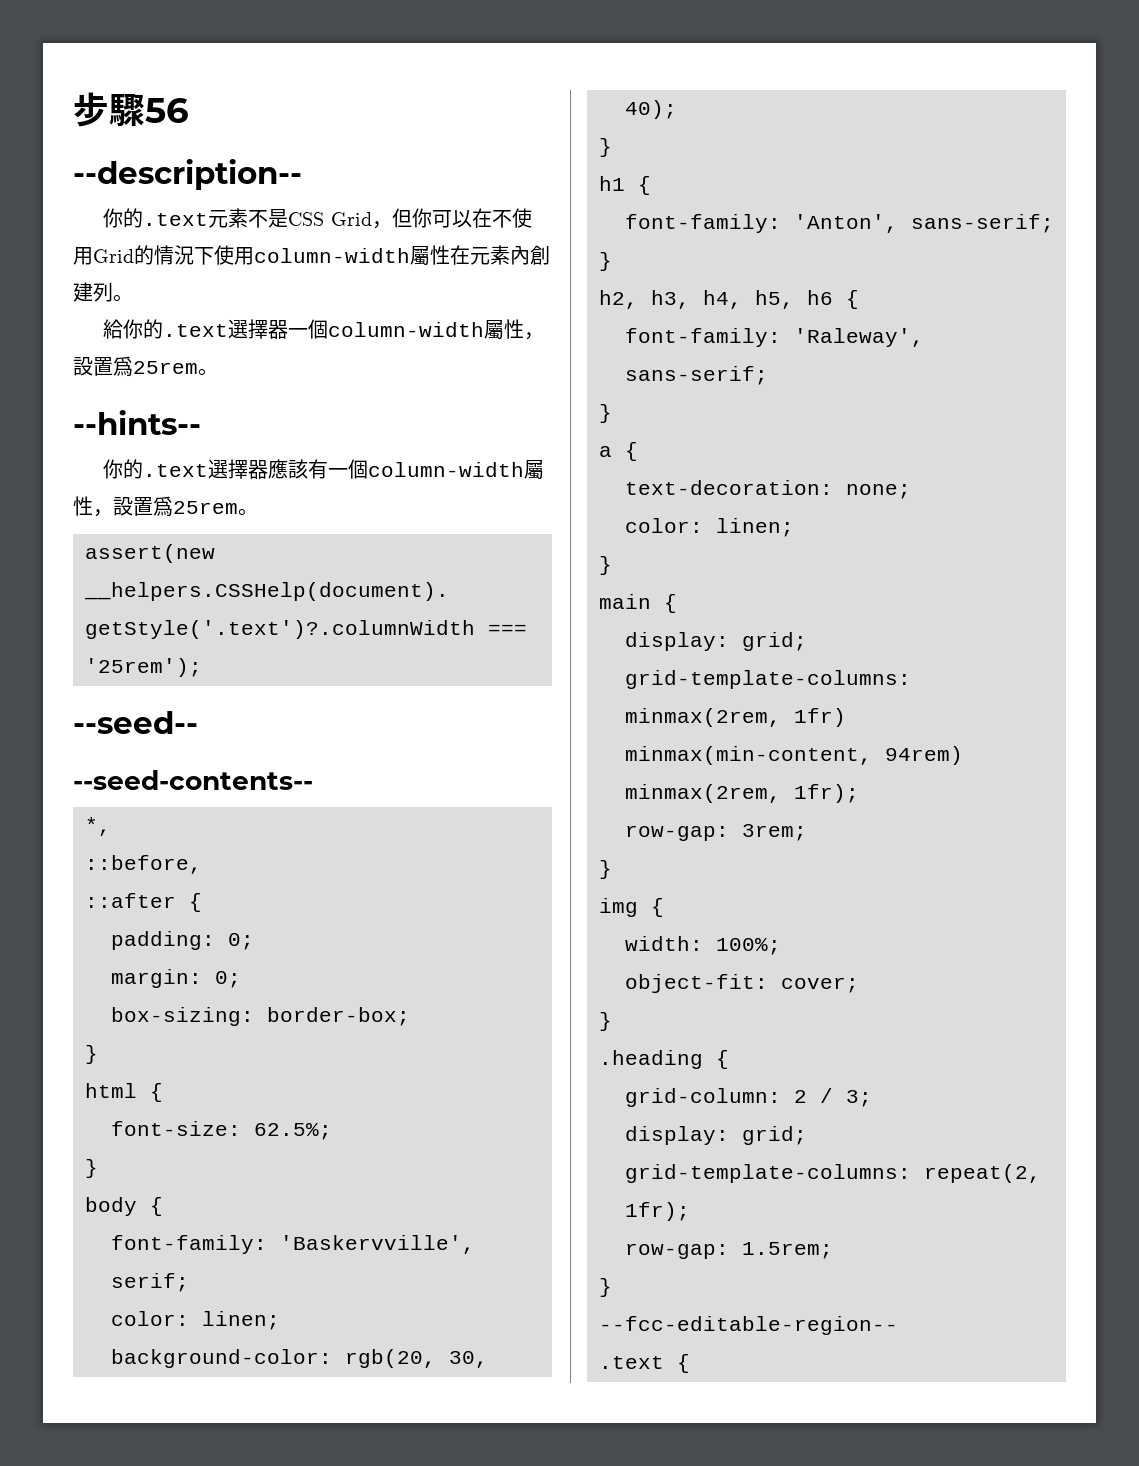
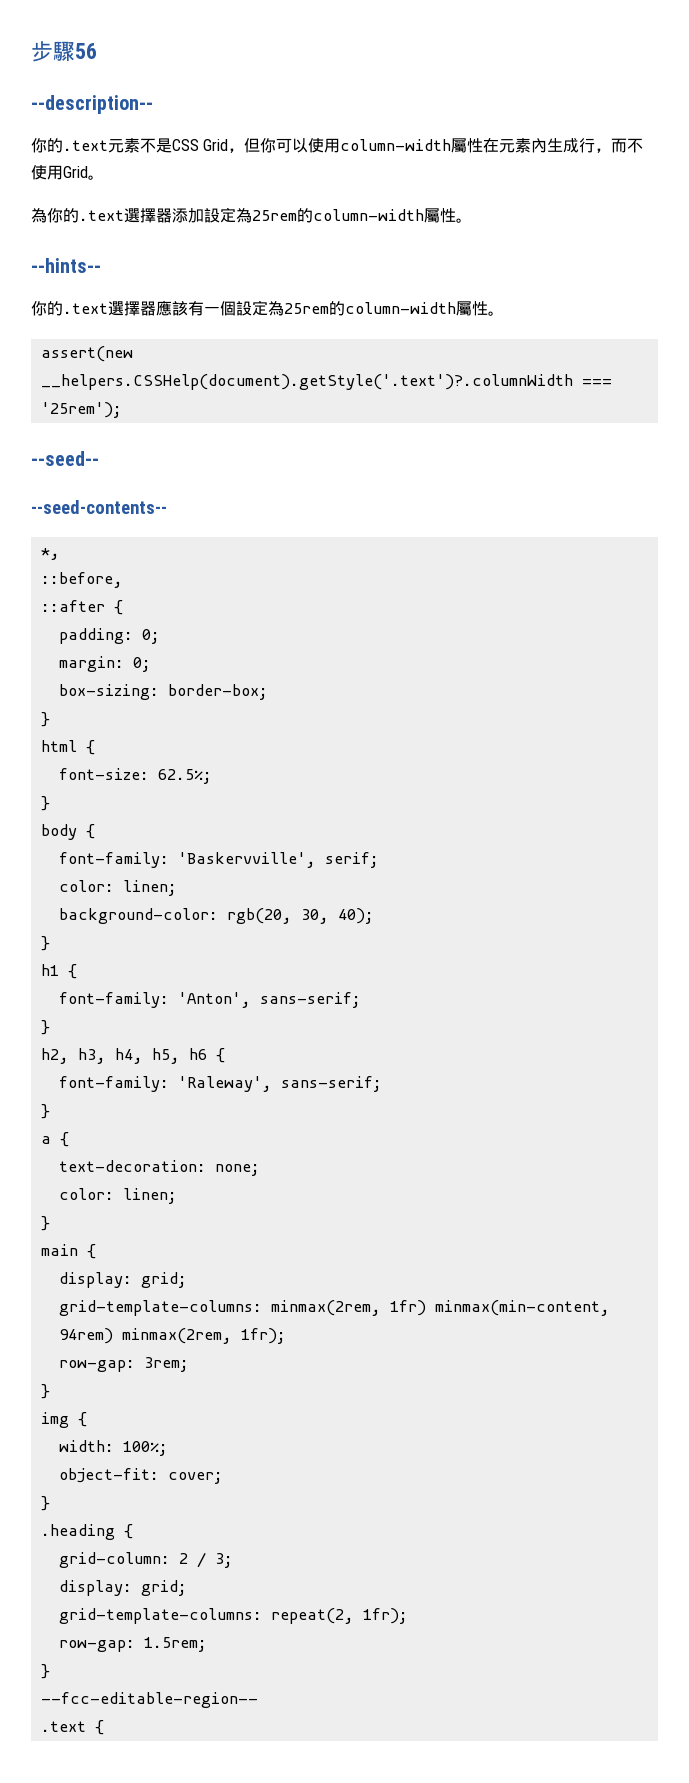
- 你的.text元素不是CSS Grid，但你可以在不使用Grid的情況下使用column-width屬性在元素內創建列。
- 給你的.text選擇器一個column-width屬性，設置爲25rem。
+ 你的.text元素不是CSS Grid，但你可以使用column-width屬性在元素內生成行，而不使用Grid。
+ 為你的.text選擇器添加設定為25rem的column-width屬性。
- 你的.text選擇器應該有一個column-width屬性，設置爲25rem。
+ 你的.text選擇器應該有一個設定為25rem的column-width屬性。

